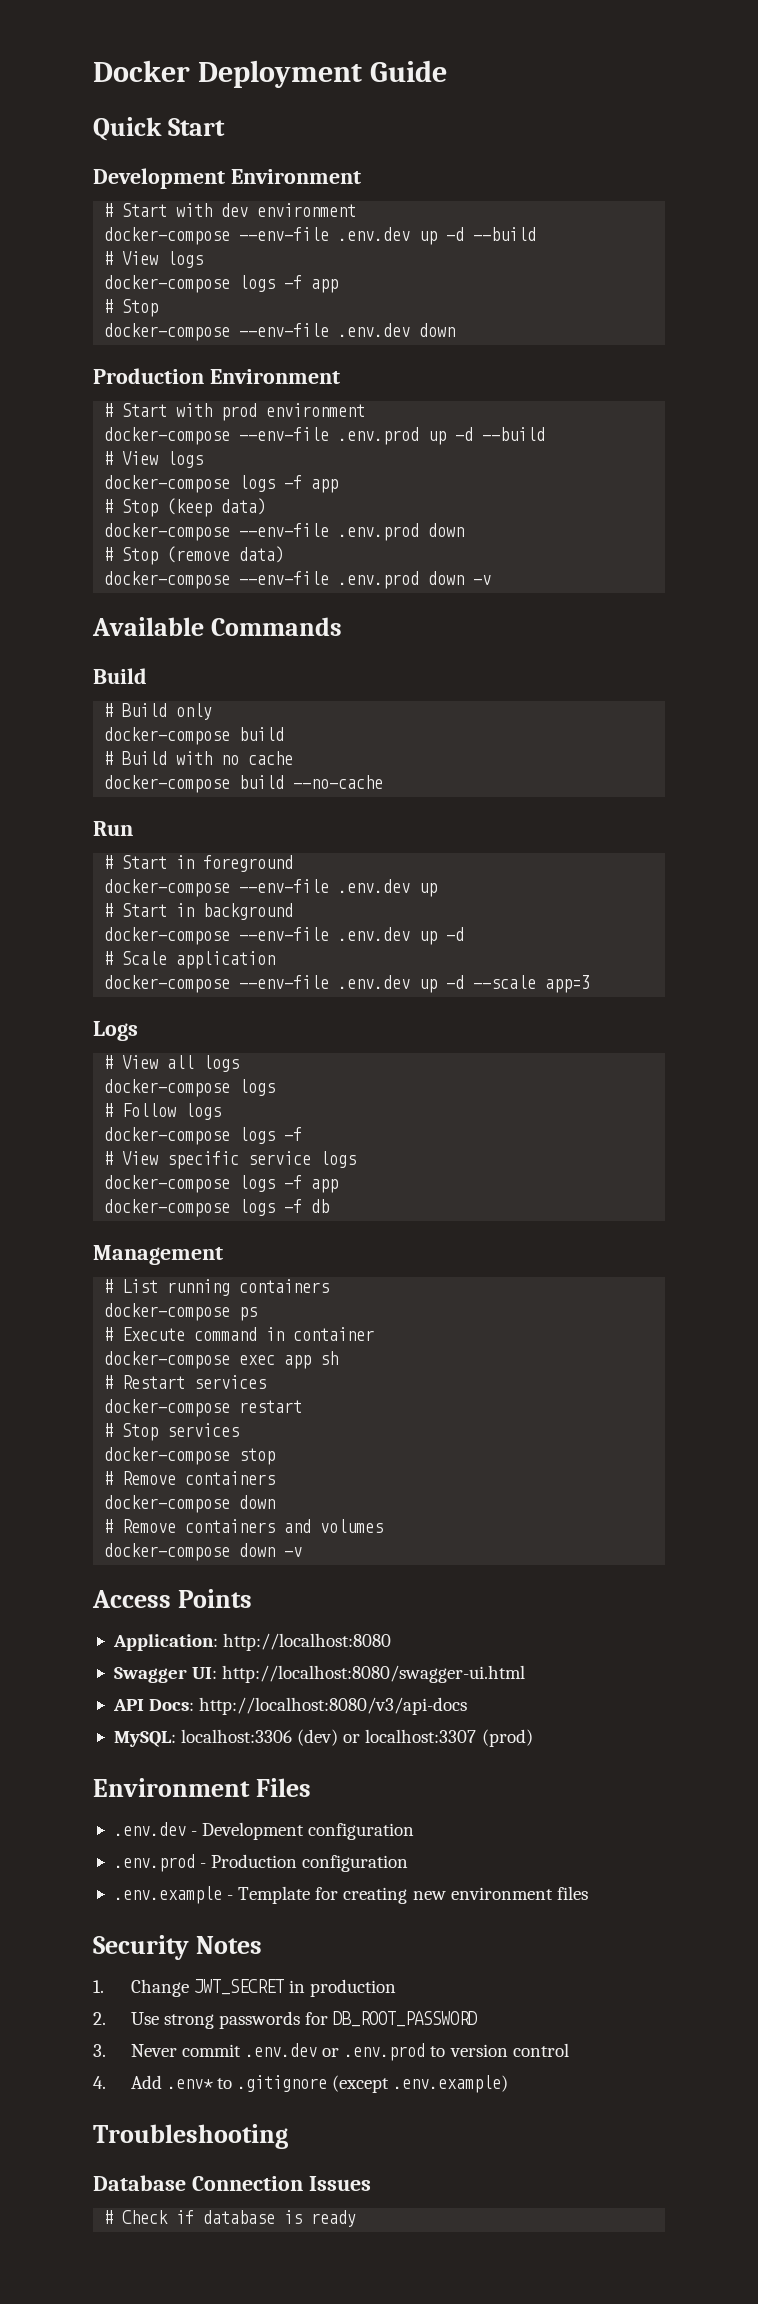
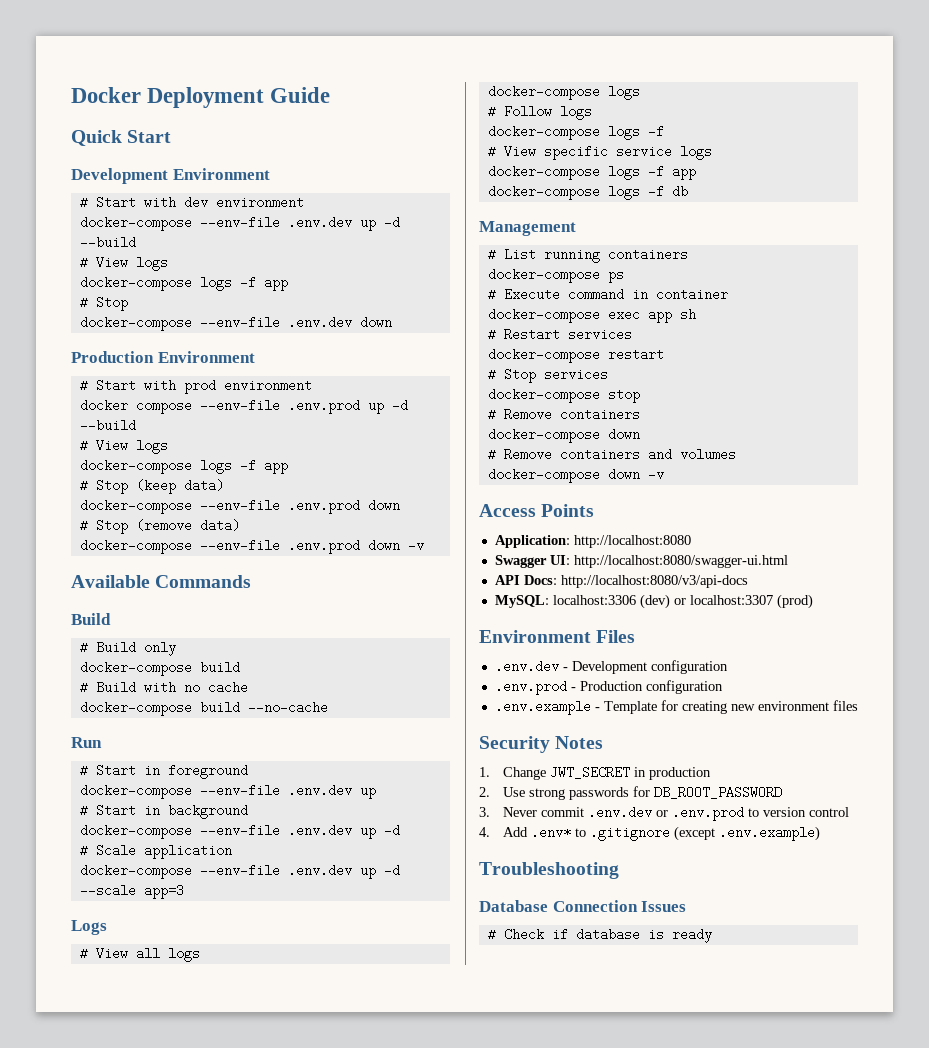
- docker-compose --env-file .env.prod up -d --build
+ docker compose --env-file .env.prod up -d --build

